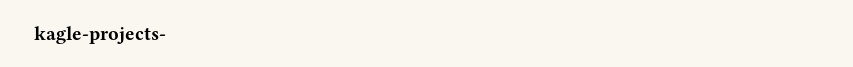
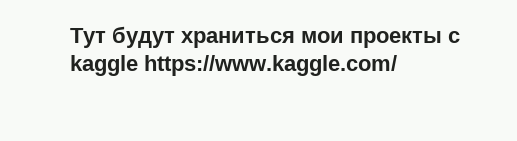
- kagle-projects-
+ Тут будут храниться мои проекты с kaggle https://www.kaggle.com/

